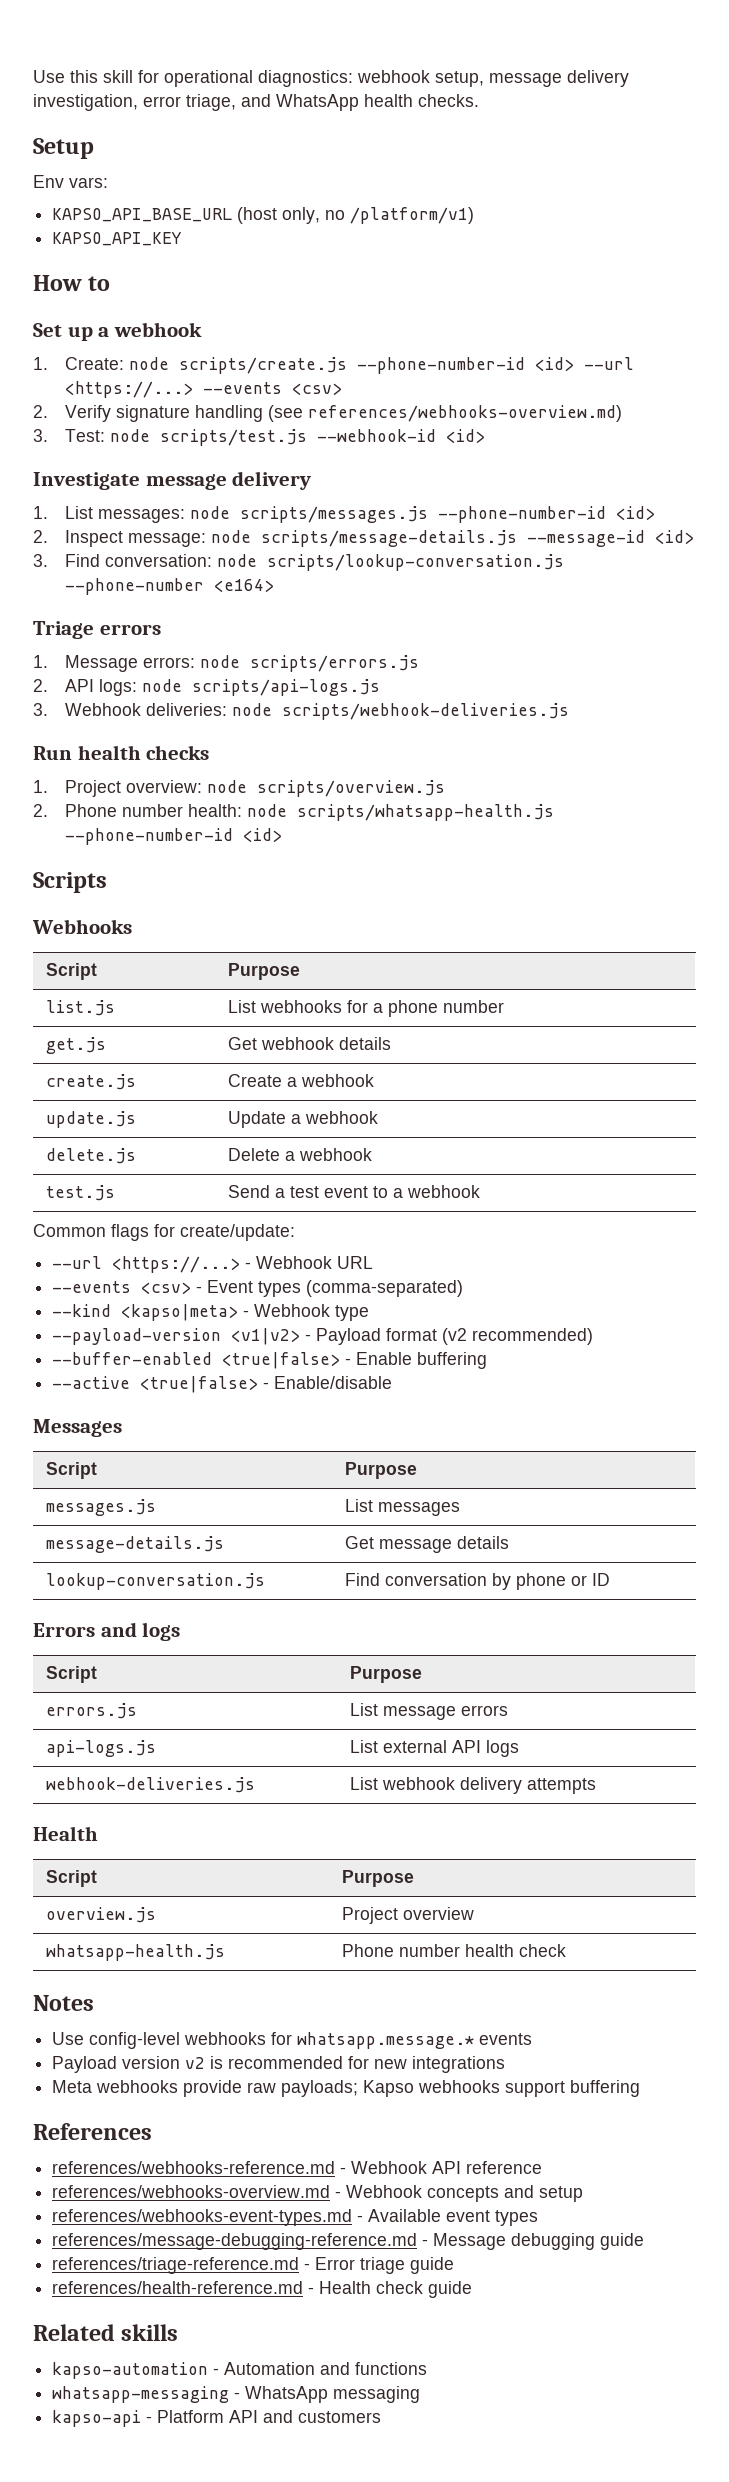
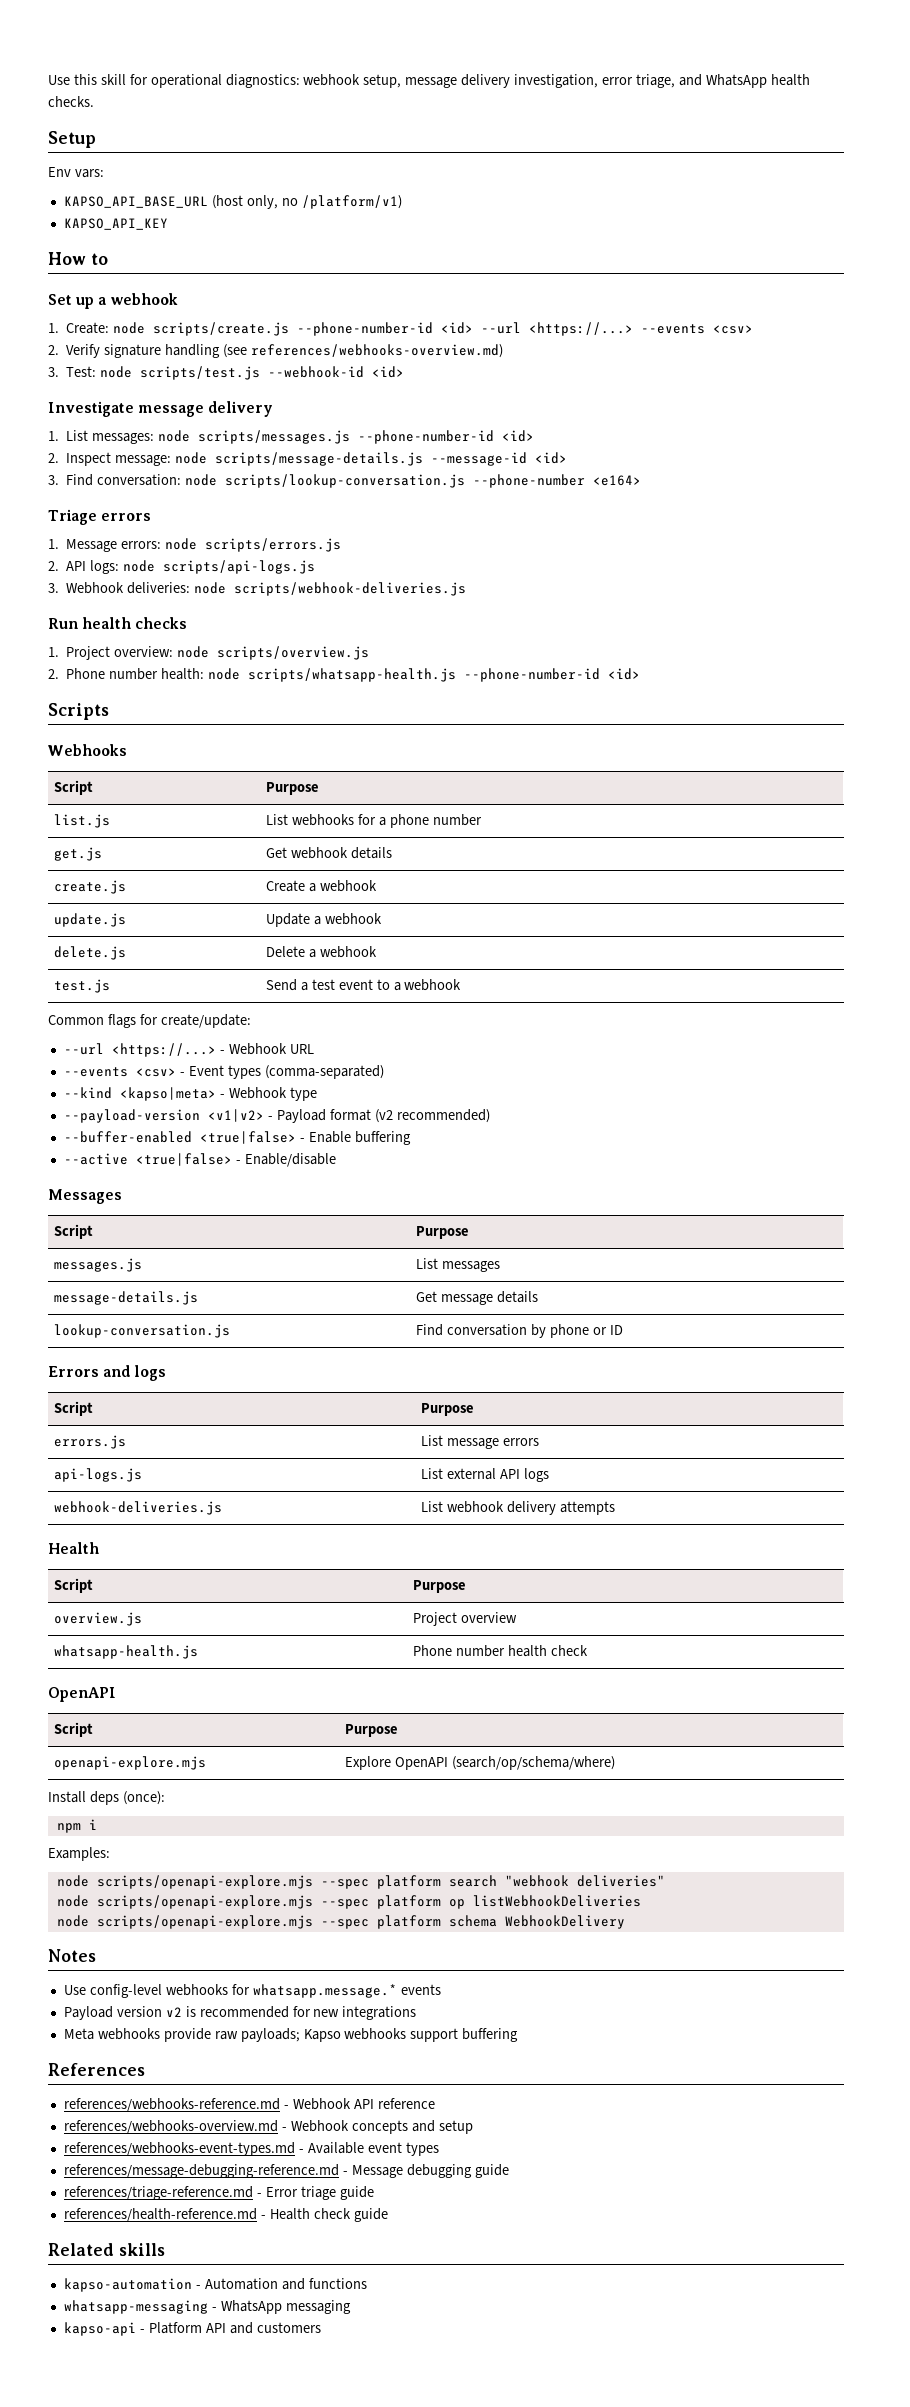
  whatsapp-health.js | Phone number health check
+ OpenAPI
+ Script | Purpose
+ openapi-explore.mjs | Explore OpenAPI (search/op/schema/where)
+ Install deps (once):
+ npm i
+ Examples:
+ node scripts/openapi-explore.mjs --spec platform search "webhook deliveries"
+ node scripts/openapi-explore.mjs --spec platform op listWebhookDeliveries
+ node scripts/openapi-explore.mjs --spec platform schema WebhookDelivery

